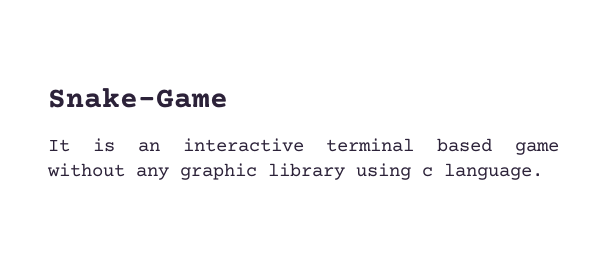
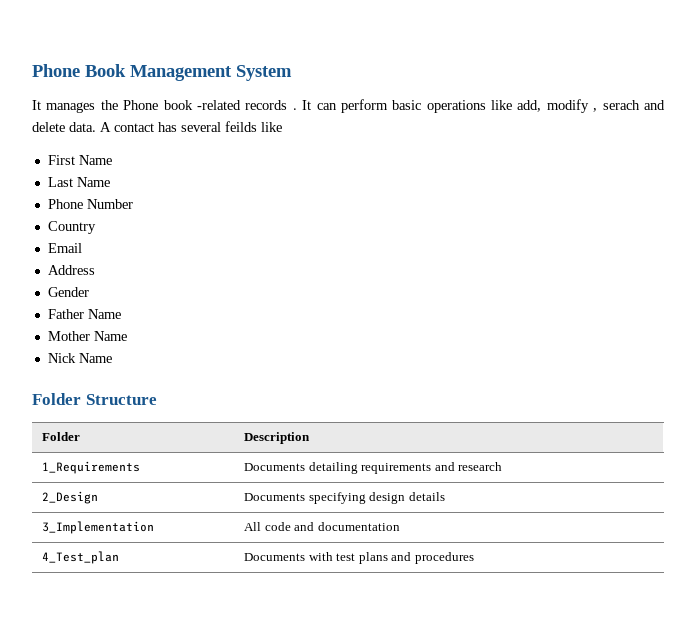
- Snake-Game
- It is an interactive terminal based game without any graphic library using c language.
+ Phone Book Management System
+ It manages the Phone book -related records . It can perform basic operations like add, modify , serach and delete data. A contact has several feilds like
+ First Name
+ Last Name
+ Phone Number
+ Country
+ Email
+ Address
+ Gender
+ Father Name
+ Mother Name
+ Nick Name
+ Folder Structure
+ Folder | Description
+ 1_Requirements | Documents detailing requirements and research
+ 2_Design | Documents specifying design details
+ 3_Implementation | All code and documentation
+ 4_Test_plan | Documents with test plans and procedures

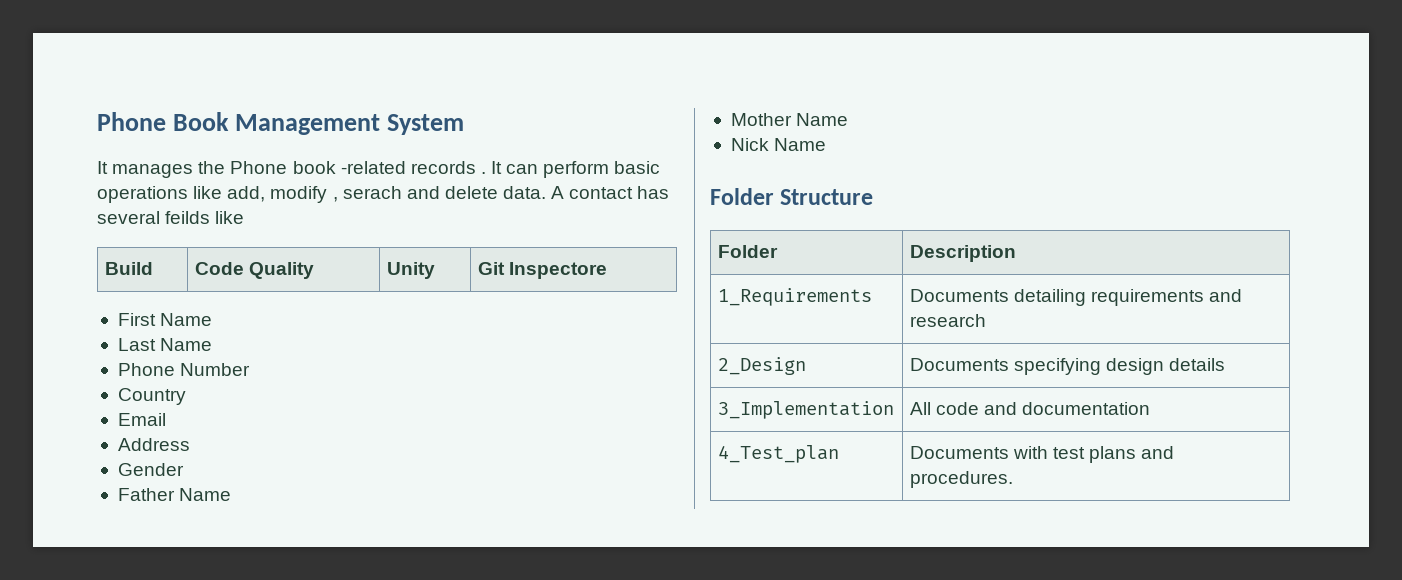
+ Build | Code Quality | Unity | Git Inspectore
- 4_Test_plan | Documents with test plans and procedures
+ 4_Test_plan | Documents with test plans and procedures.

